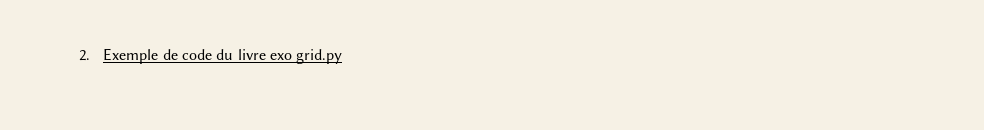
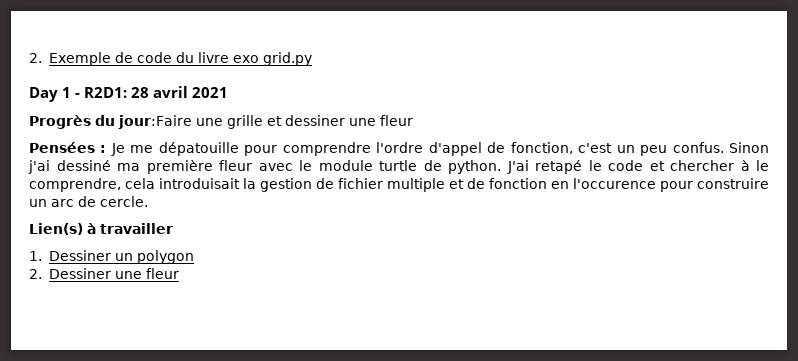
+ Day 1 - R2D1: 28 avril 2021
+ Progrès du jour:Faire une grille et dessiner une fleur
+ Pensées : Je me dépatouille pour comprendre l'ordre d'appel de fonction, c'est un peu confus. Sinon j'ai dessiné ma première fleur avec le module turtle de python. J'ai retapé le code et chercher à le comprendre, cela introduisait la gestion de fichier multiple et de fonction en l'occurence pour construire un arc de cercle.
+ Lien(s) à travailler
+ 1. Dessiner un polygon
+ 2. Dessiner une fleur

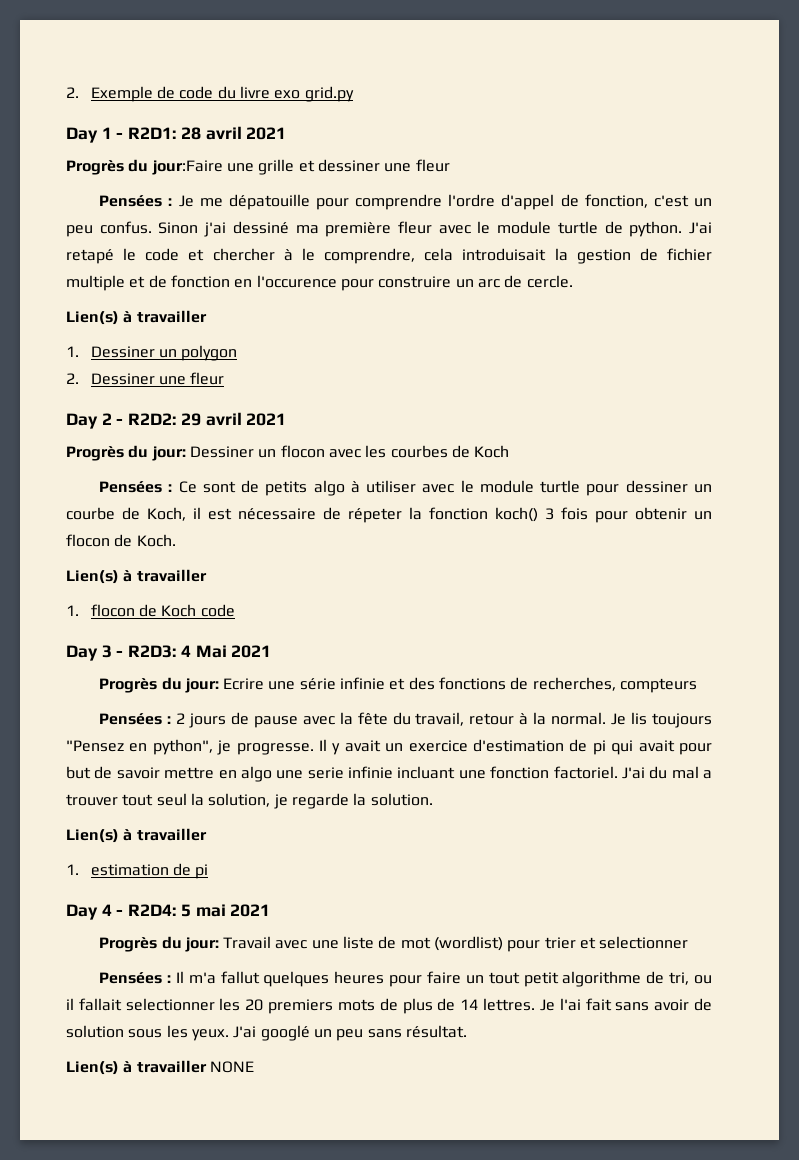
+ Day 2 - R2D2: 29 avril 2021
+ Progrès du jour: Dessiner un flocon avec les courbes de Koch
+ Pensées : Ce sont de petits algo à utiliser avec le module turtle pour dessiner un courbe de Koch, il est nécessaire de répeter la fonction koch() 3 fois pour obtenir un flocon de Koch.
+ Lien(s) à travailler
+ 1. flocon de Koch code
+ Day 3 - R2D3: 4 Mai 2021
+ Progrès du jour: Ecrire une série infinie et des fonctions de recherches, compteurs
+ Pensées : 2 jours de pause avec la fête du travail, retour à la normal. Je lis toujours "Pensez en python", je progresse. Il y avait un exercice d'estimation de pi qui avait pour but de savoir mettre en algo une serie infinie incluant une fonction factoriel. J'ai du mal a trouver tout seul la solution, je regarde la solution.
+ Lien(s) à travailler
+ 1. estimation de pi
+ Day 4 - R2D4: 5 mai 2021
+ Progrès du jour: Travail avec une liste de mot (wordlist) pour trier et selectionner
+ Pensées : Il m'a fallut quelques heures pour faire un tout petit algorithme de tri, ou il fallait selectionner les 20 premiers mots de plus de 14 lettres. Je l'ai fait sans avoir de solution sous les yeux. J'ai googlé un peu sans résultat.
+ Lien(s) à travailler NONE

